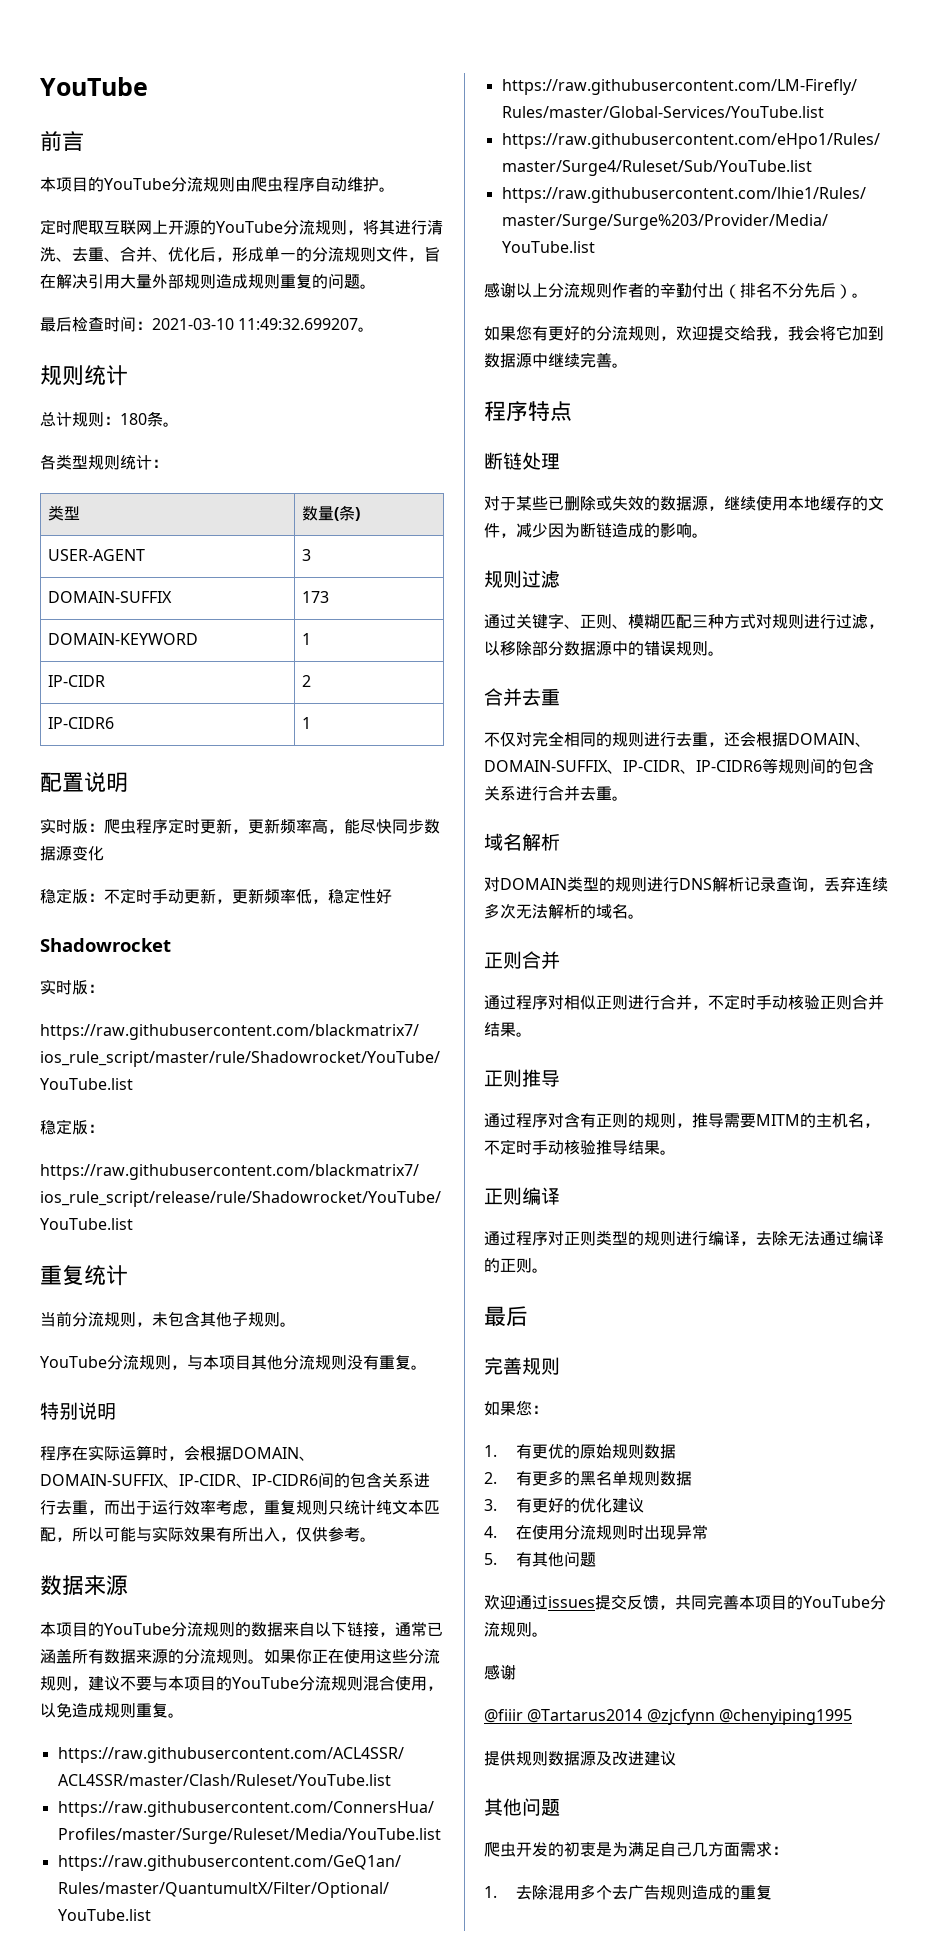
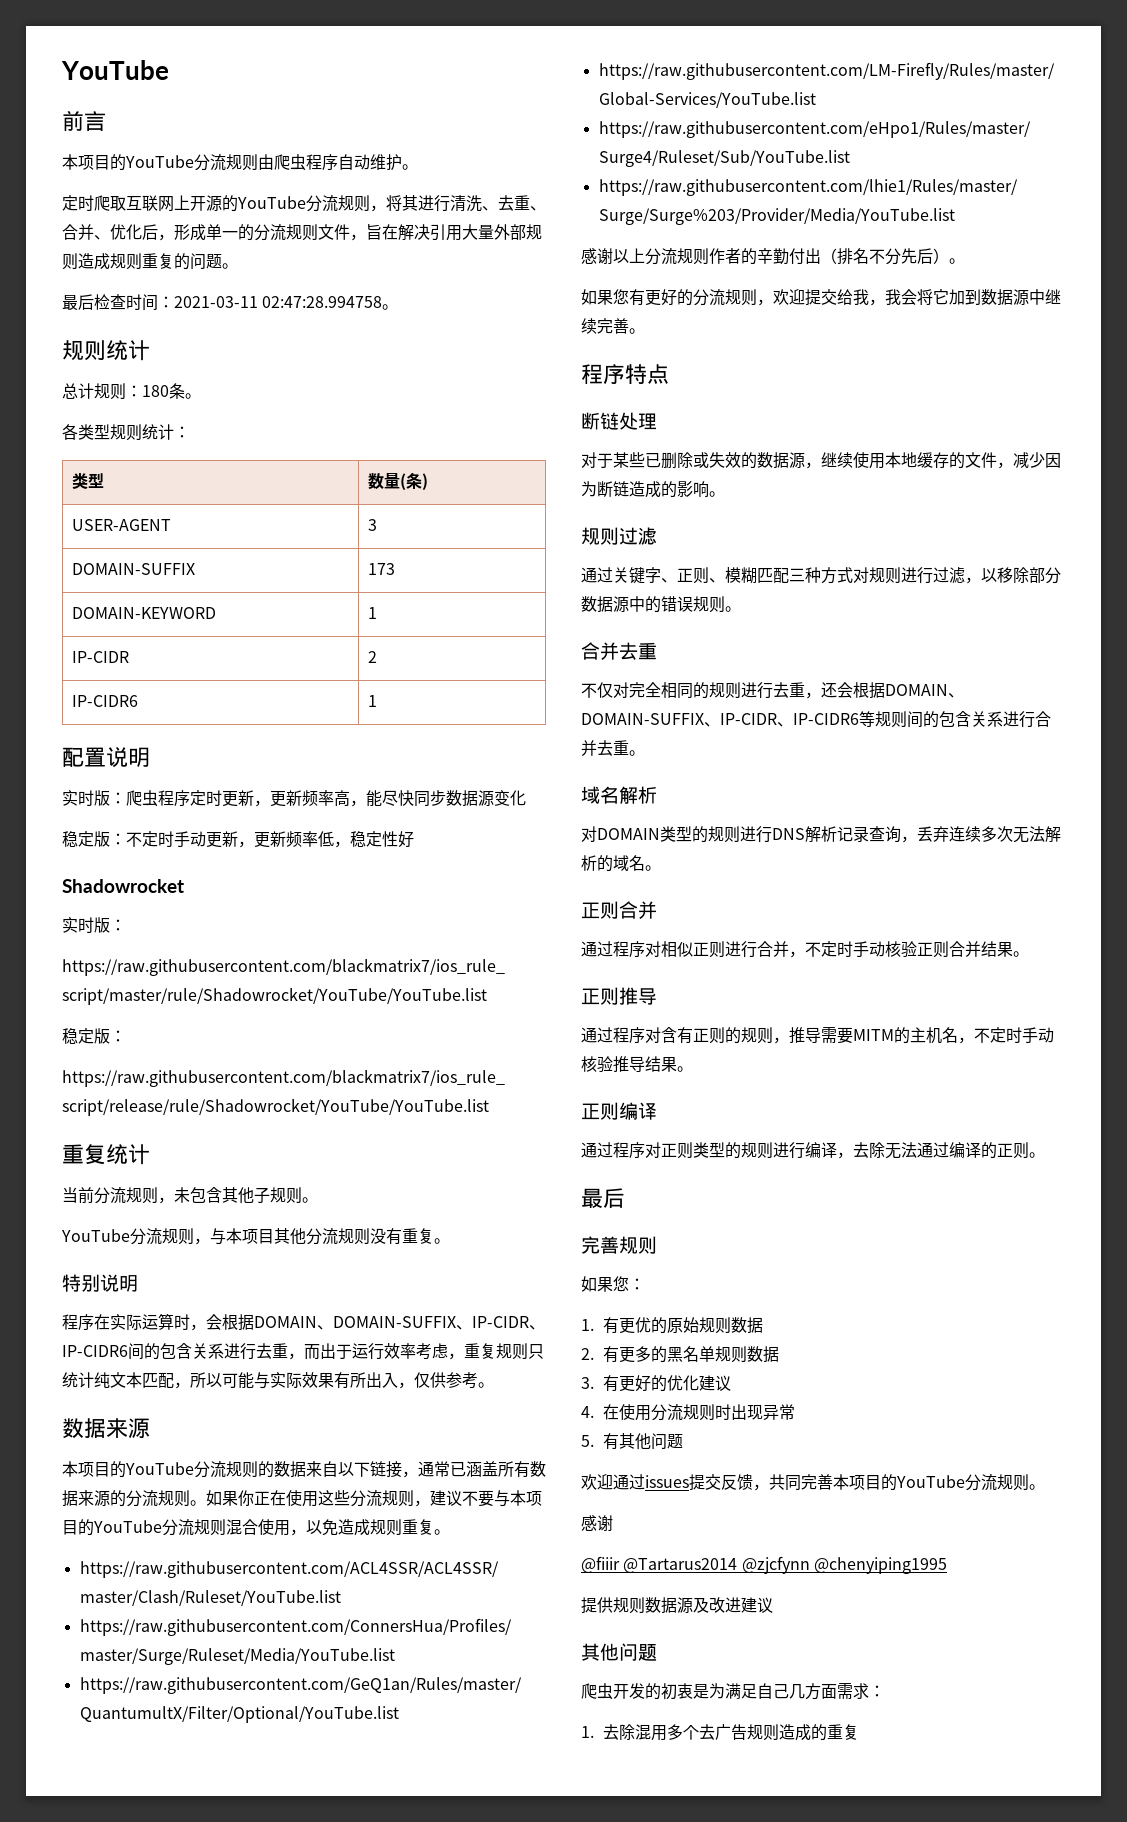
- 最后检查时间：2021-03-10 11:49:32.699207。
+ 最后检查时间：2021-03-11 02:47:28.994758。

